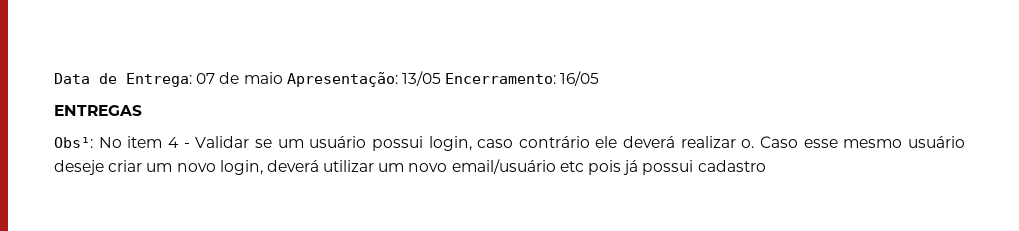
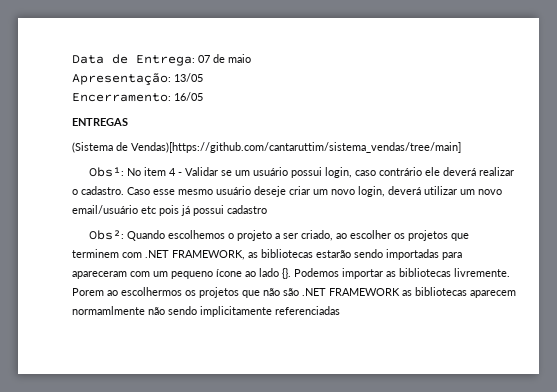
- Data de Entrega: 07 de maio Apresentação: 13/05 Encerramento: 16/05
+ Data de Entrega: 07 de maio
+ Apresentação: 13/05
+ Encerramento: 16/05
+ (Sistema de Vendas)[https://github.com/cantaruttim/sistema_vendas/tree/main]
- Obs¹: No item 4 - Validar se um usuário possui login, caso contrário ele deverá realizar o.
+ Obs¹: No item 4 - Validar se um usuário possui login, caso contrário ele deverá realizar o cadastro.
+ Obs²: Quando escolhemos o projeto a ser criado, ao escolher os projetos que terminem com .NET FRAMEWORK, as bibliotecas estarão sendo importadas para apareceram com um pequeno ícone ao lado {}. Podemos importar as bibliotecas livremente. Porem ao escolhermos os projetos que não são .NET FRAMEWORK as bibliotecas aparecem normamlmente não sendo implicitamente referenciadas

